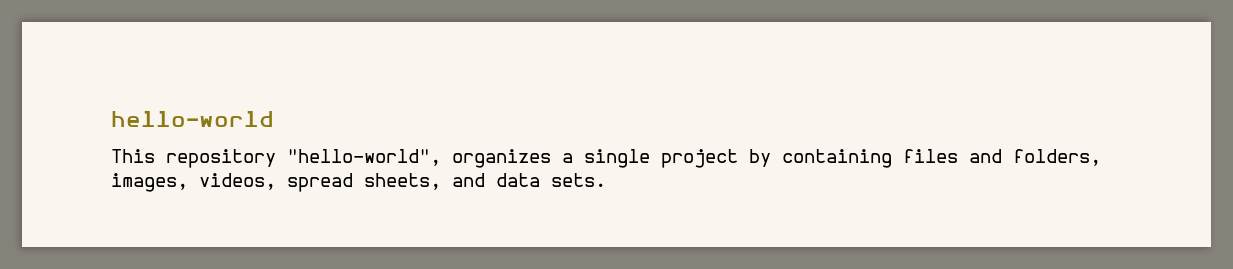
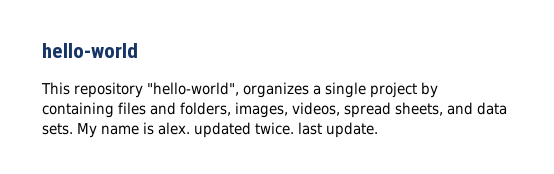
+ My name is alex. updated twice. last update.

